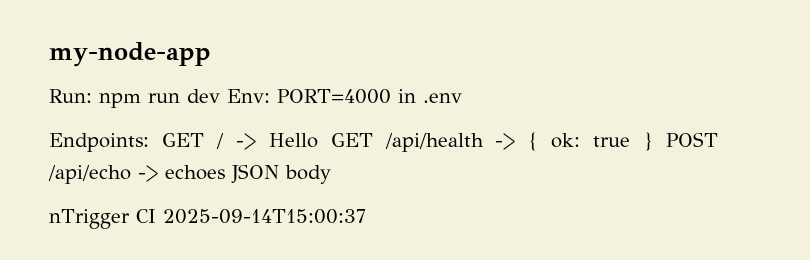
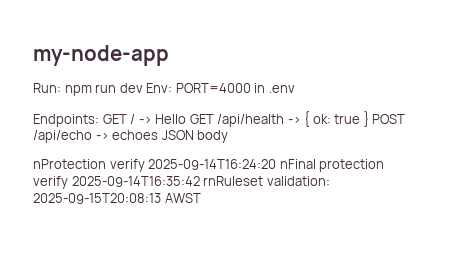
- nTrigger CI 2025-09-14T15:00:37
+ nProtection verify 2025-09-14T16:24:20 nFinal protection verify 2025-09-14T16:35:42 rnRuleset validation: 2025-09-15T20:08:13 AWST

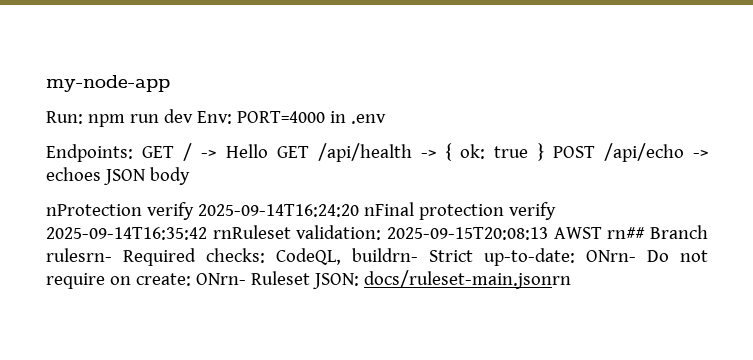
- nProtection verify 2025-09-14T16:24:20 nFinal protection verify 2025-09-14T16:35:42 rnRuleset validation: 2025-09-15T20:08:13 AWST
+ nProtection verify 2025-09-14T16:24:20 nFinal protection verify 2025-09-14T16:35:42 rnRuleset validation: 2025-09-15T20:08:13 AWST rn## Branch rulesrn- Required checks: CodeQL, buildrn- Strict up-to-date: ONrn- Do not require on create: ONrn- Ruleset JSON: docs/ruleset-main.jsonrn

